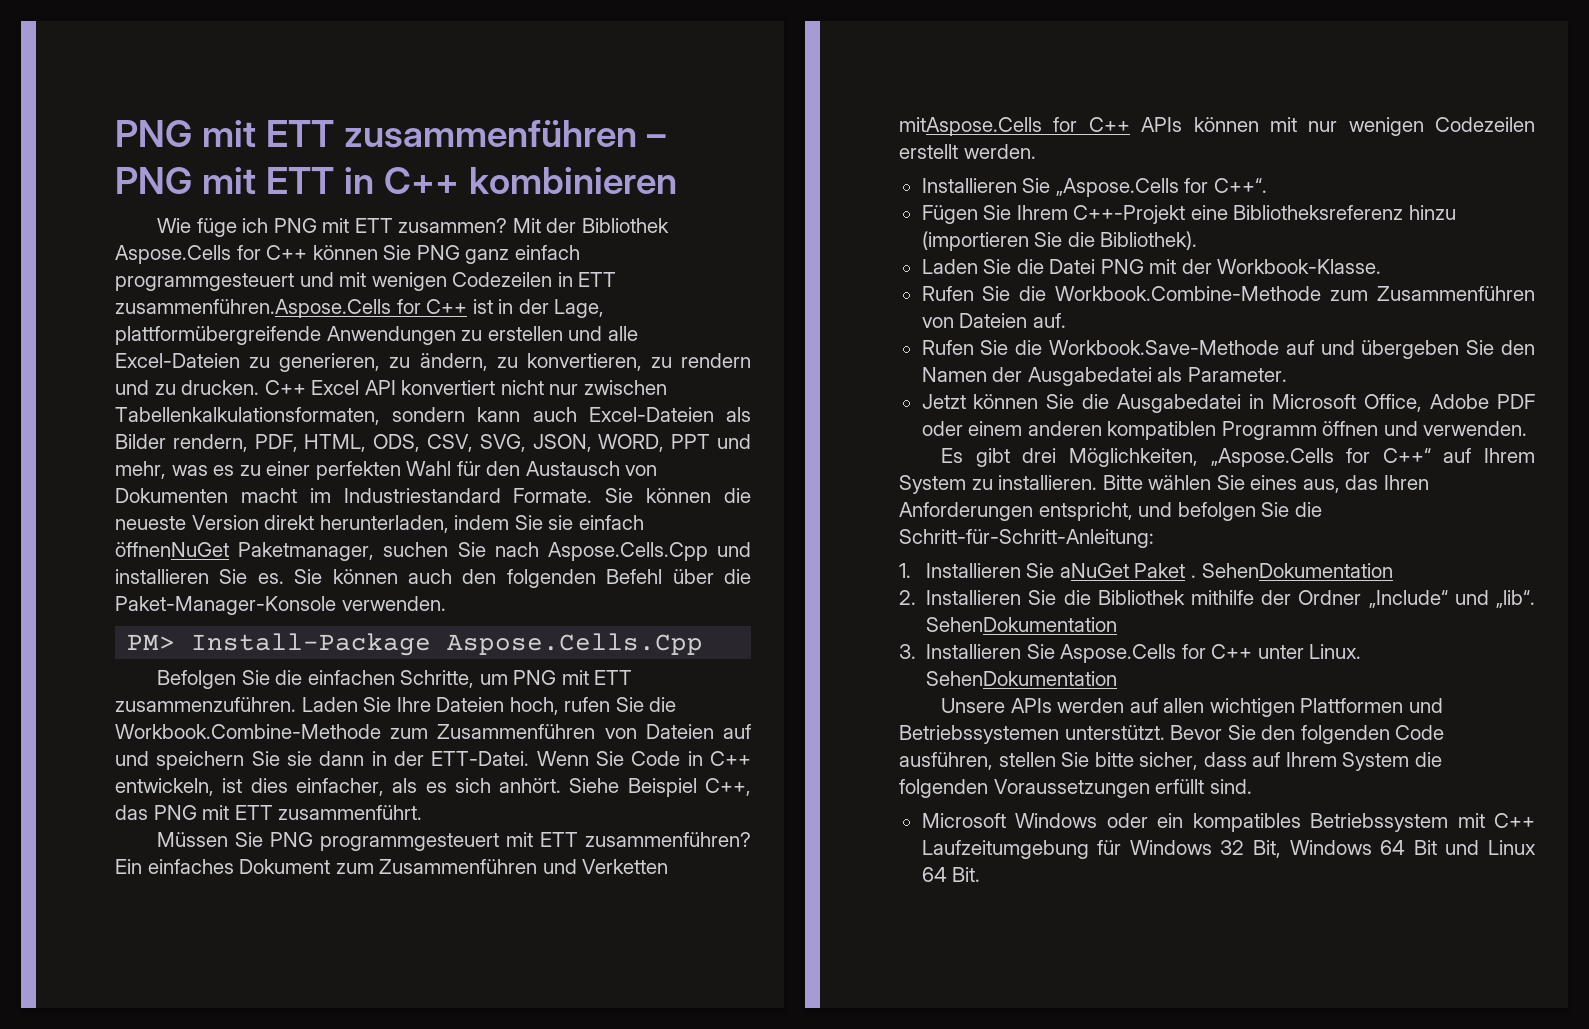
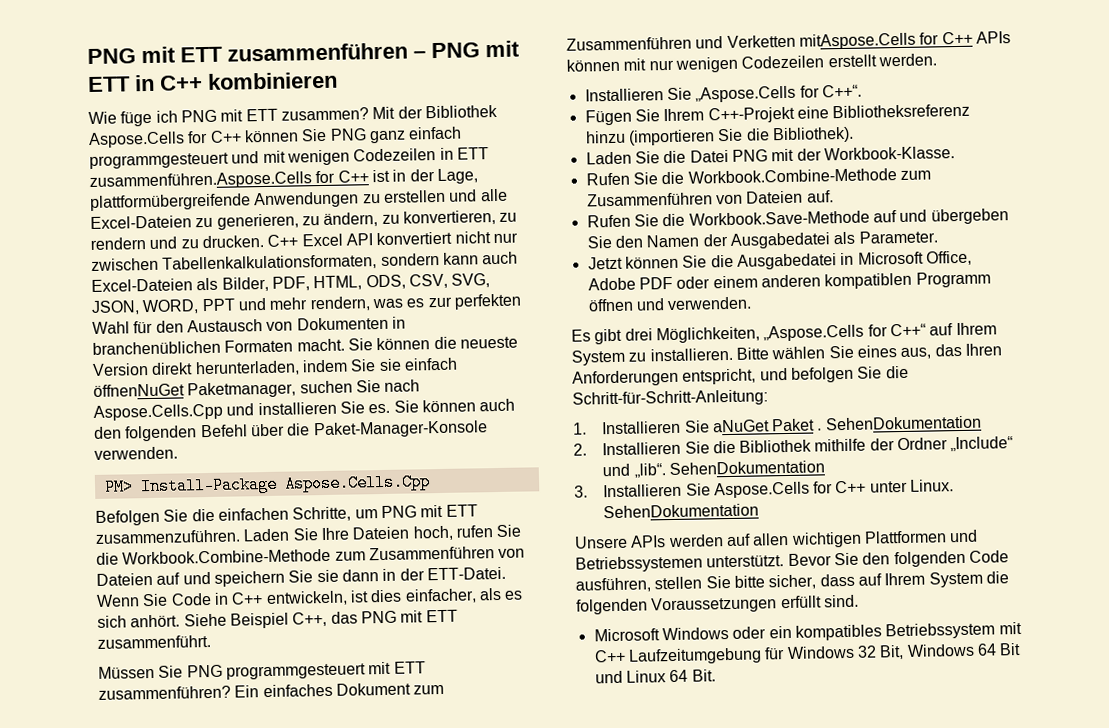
- C++ Excel API konvertiert nicht nur zwischen Tabellenkalkulationsformaten, sondern kann auch Excel-Dateien als Bilder rendern, PDF, HTML, ODS, CSV, SVG, JSON, WORD, PPT und mehr, was es zu einer perfekten Wahl für den Austausch von Dokumenten macht im Industriestandard Formate.
+ C++ Excel API konvertiert nicht nur zwischen Tabellenkalkulationsformaten, sondern kann auch Excel-Dateien als Bilder, PDF, HTML, ODS, CSV, SVG, JSON, WORD, PPT und mehr rendern, was es zur perfekten Wahl für den Austausch von Dokumenten in branchenüblichen Formaten macht.

